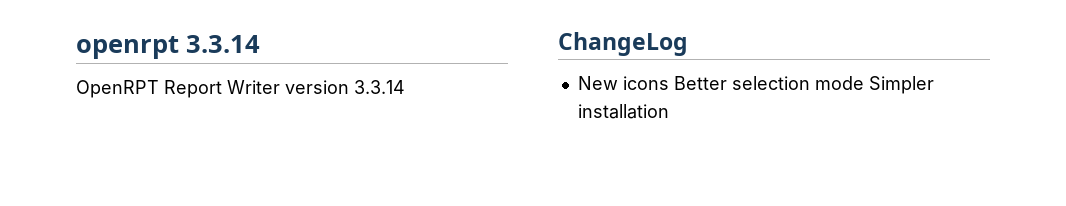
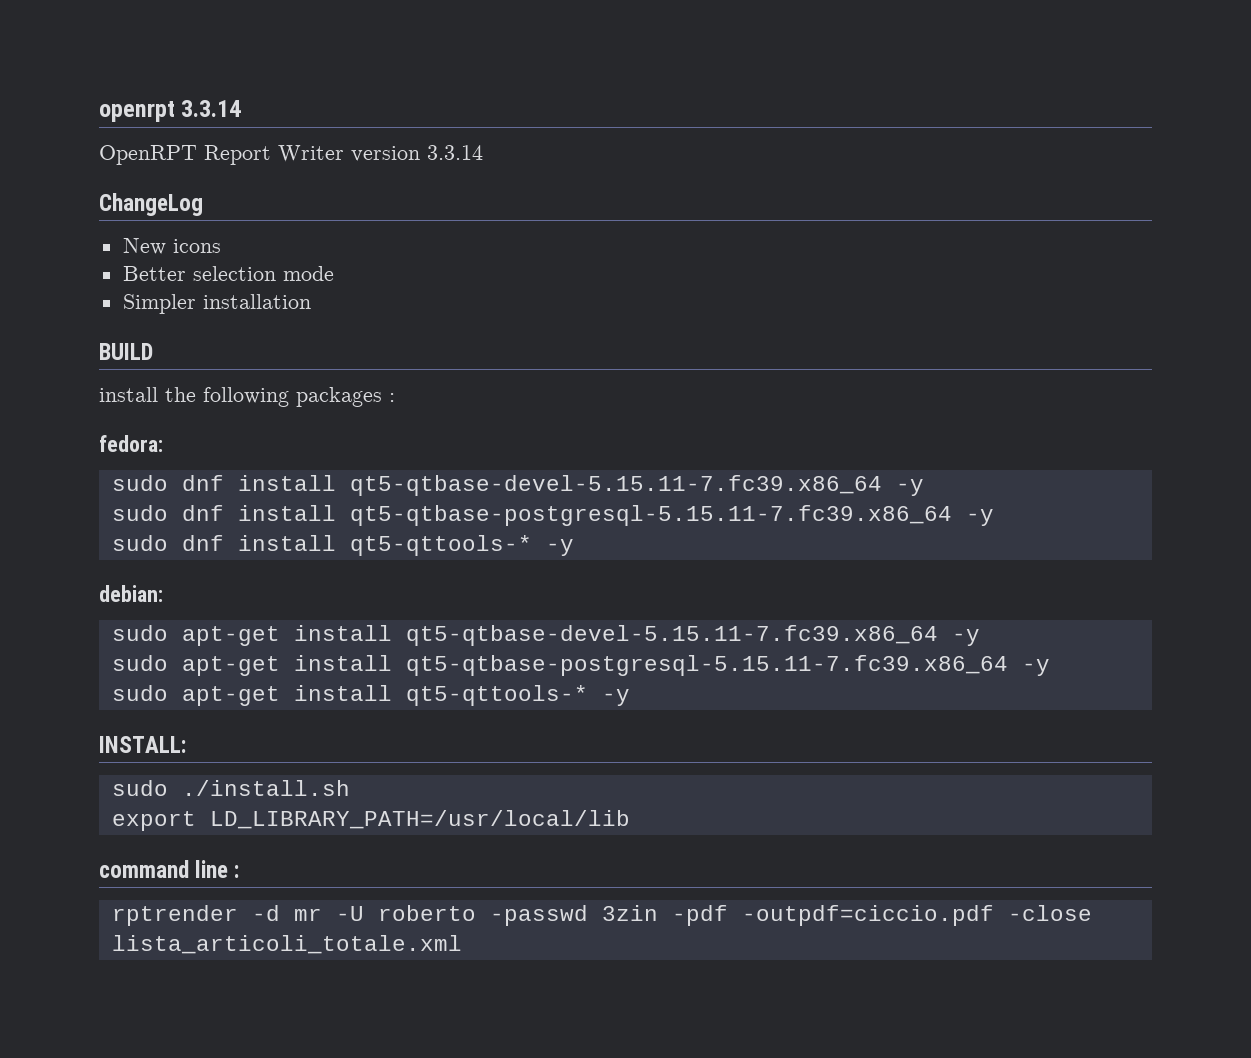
- New icons Better selection mode Simpler installation
+ New icons
+ Better selection mode
+ Simpler installation
+ BUILD
+ install the following packages :
+ fedora:
+ sudo dnf install qt5-qtbase-devel-5.15.11-7.fc39.x86_64 -y
+ sudo dnf install qt5-qtbase-postgresql-5.15.11-7.fc39.x86_64 -y
+ sudo dnf install qt5-qttools-* -y
+ debian:
+ sudo apt-get install qt5-qtbase-devel-5.15.11-7.fc39.x86_64 -y
+ sudo apt-get install qt5-qtbase-postgresql-5.15.11-7.fc39.x86_64 -y
+ sudo apt-get install qt5-qttools-* -y
+ INSTALL:
+ sudo ./install.sh
+ export LD_LIBRARY_PATH=/usr/local/lib
+ command line :
+ rptrender -d mr -U roberto -passwd 3zin -pdf -outpdf=ciccio.pdf -close lista_articoli_totale.xml

